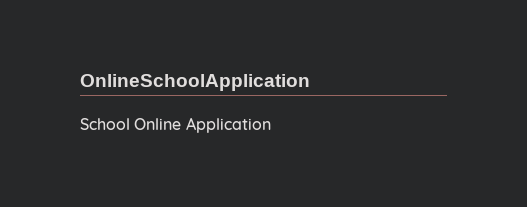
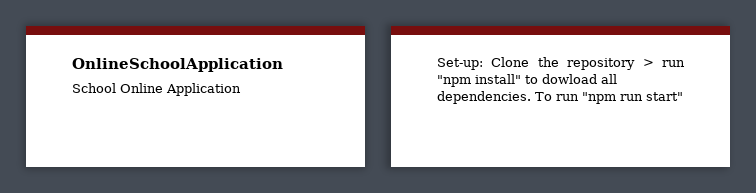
+ Set-up: Clone the repository > run "npm install" to dowload all dependencies. To run "npm run start"

